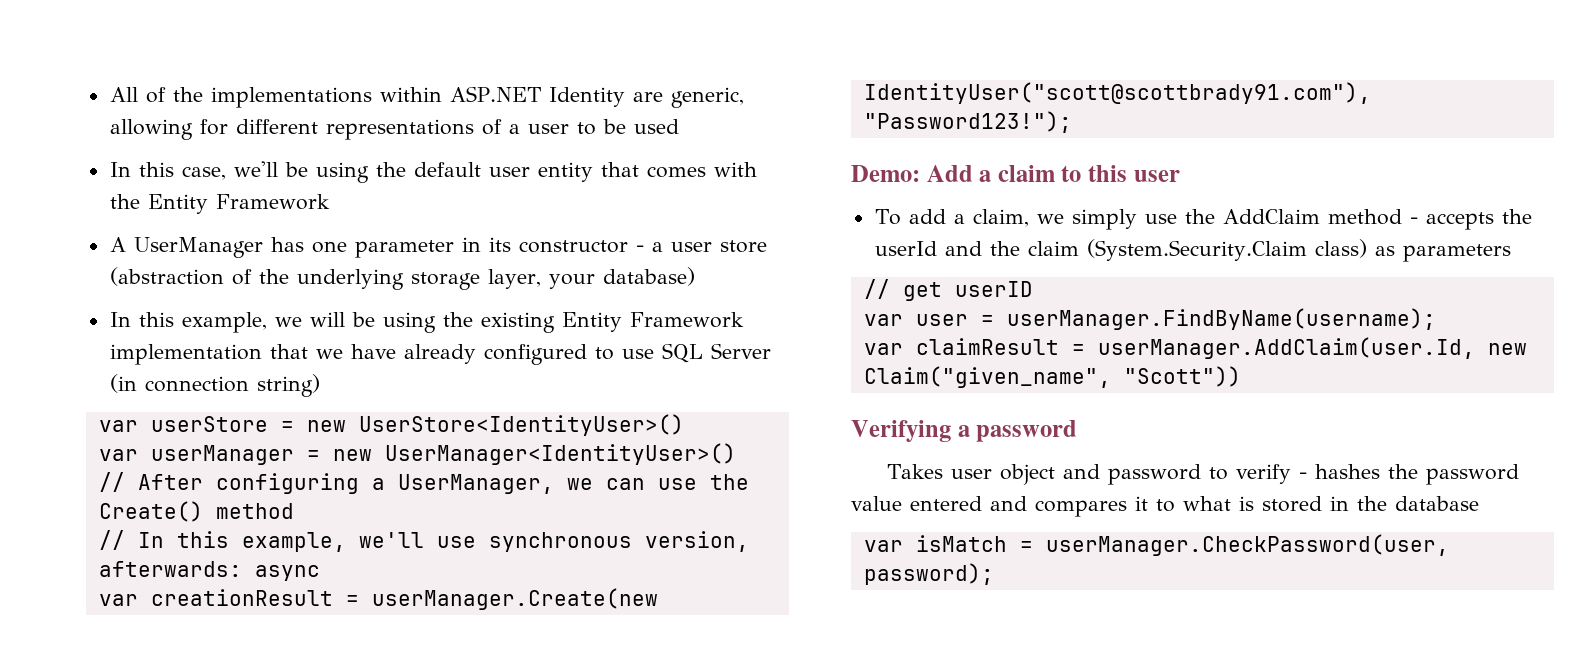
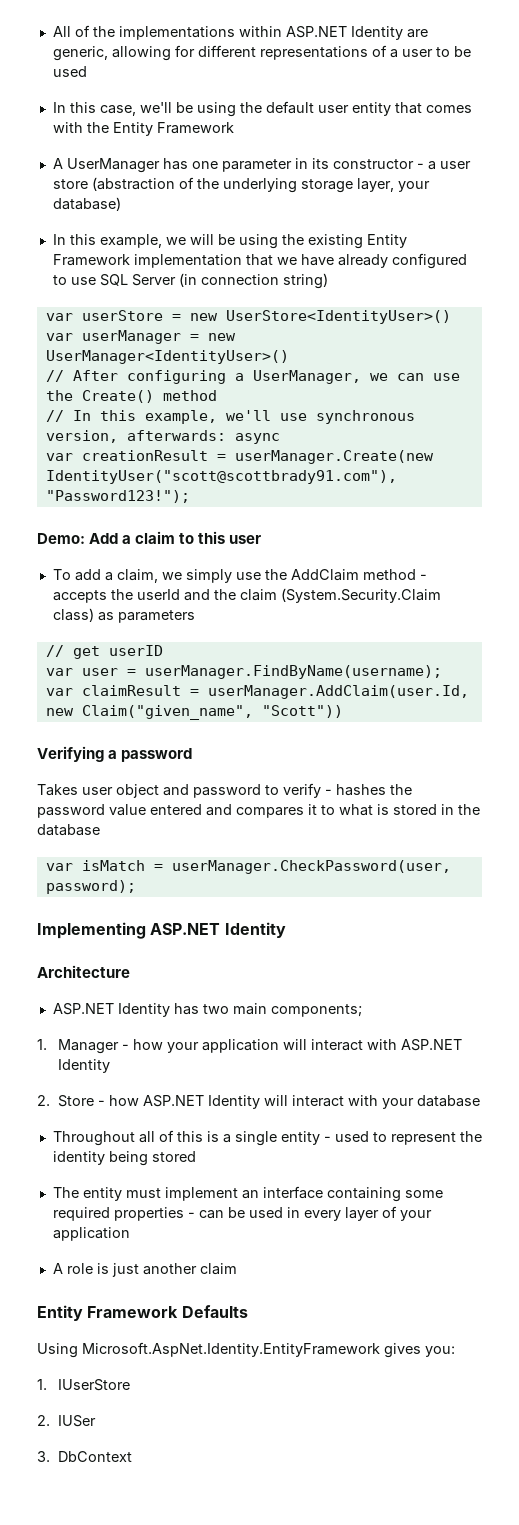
+ Implementing ASP.NET Identity
+ Architecture
+ ASP.NET Identity has two main components;
+ 1. Manager - how your application will interact with ASP.NET Identity
+ 2. Store - how ASP.NET Identity will interact with your database
+ Throughout all of this is a single entity - used to represent the identity being stored
+ The entity must implement an interface containing some required properties - can be used in every layer of your application
+ A role is just another claim
+ Entity Framework Defaults
+ Using Microsoft.AspNet.Identity.EntityFramework gives you:
+ 1. IUserStore
+ 2. IUSer
+ 3. DbContext

